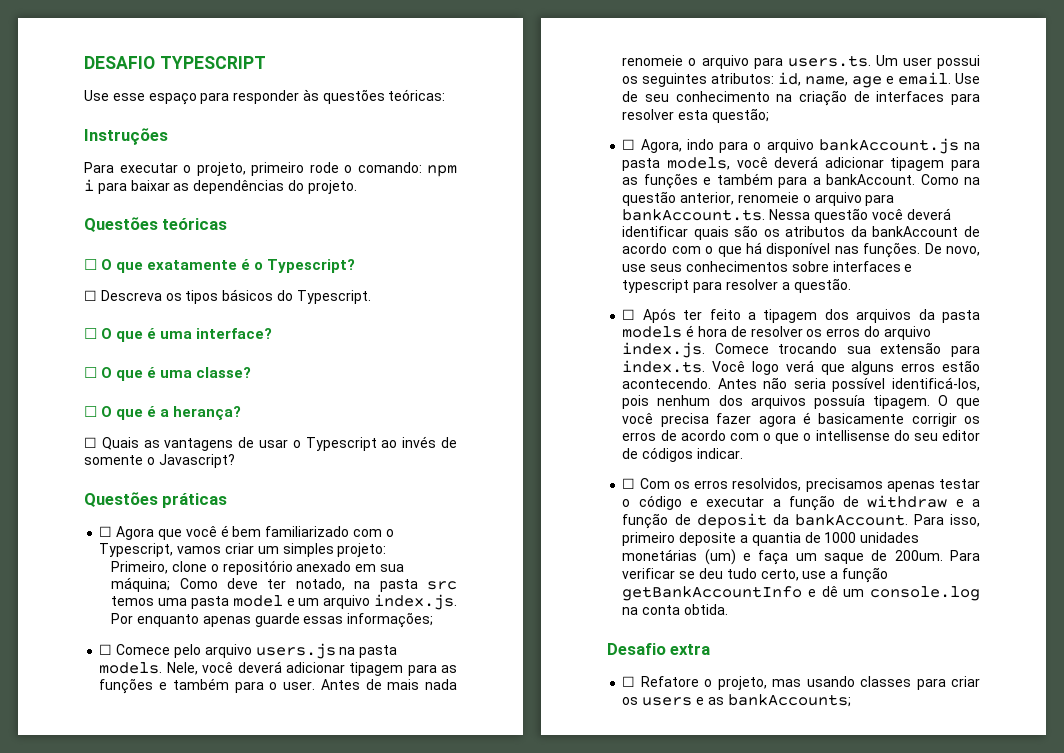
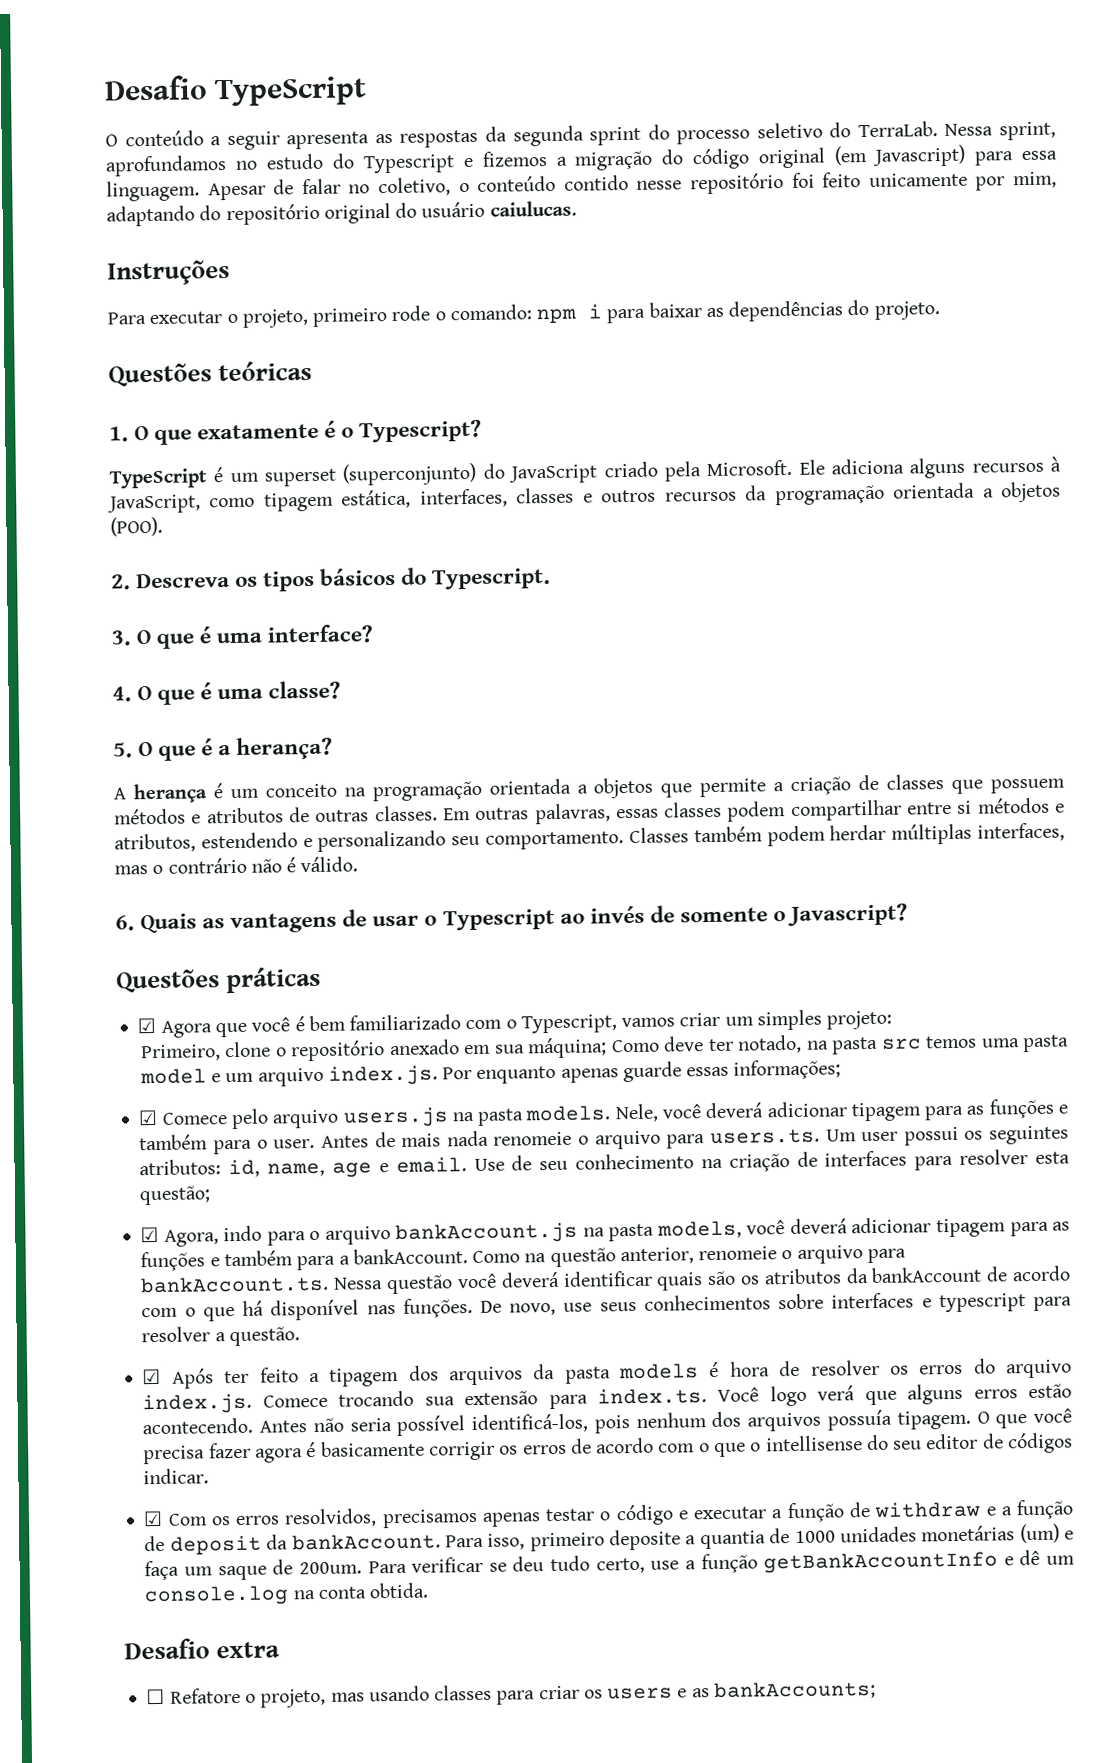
- DESAFIO TYPESCRIPT
- Use esse espaço para responder às questões teóricas:
+ Desafio TypeScript
+ O conteúdo a seguir apresenta as respostas da segunda sprint do processo seletivo do TerraLab. Nessa sprint, aprofundamos no estudo do Typescript e fizemos a migração do código original (em Javascript) para essa linguagem. Apesar de falar no coletivo, o conteúdo contido nesse repositório foi feito unicamente por mim, adaptando do repositório original do usuário caiulucas.
- ☐ O que exatamente é o Typescript?
+ 1. O que exatamente é o Typescript?
- ☐ Descreva os tipos básicos do Typescript.
+ TypeScript é um superset (superconjunto) do JavaScript criado pela Microsoft. Ele adiciona alguns recursos à JavaScript, como tipagem estática, interfaces, classes e outros recursos da programação orientada a objetos (POO).
+ 2. Descreva os tipos básicos do Typescript.
- ☐ O que é uma interface?
+ 3. O que é uma interface?
- ☐ O que é uma classe?
+ 4. O que é uma classe?
- ☐ O que é a herança?
+ 5. O que é a herança?
- ☐ Quais as vantagens de usar o Typescript ao invés de somente o Javascript?
+ A herança é um conceito na programação orientada a objetos que permite a criação de classes que possuem métodos e atributos de outras classes. Em outras palavras, essas classes podem compartilhar entre si métodos e atributos, estendendo e personalizando seu comportamento. Classes também podem herdar múltiplas interfaces, mas o contrário não é válido.
+ 6. Quais as vantagens de usar o Typescript ao invés de somente o Javascript?
- ☐ Agora que você é bem familiarizado com o Typescript, vamos criar um simples projeto:
+ ☑ Agora que você é bem familiarizado com o Typescript, vamos criar um simples projeto:
- ☐ Comece pelo arquivo users.js na pasta models.
+ ☑ Comece pelo arquivo users.js na pasta models.
- ☐ Agora, indo para o arquivo bankAccount.js na pasta models, você deverá adicionar tipagem para as funções e também para a bankAccount.
+ ☑ Agora, indo para o arquivo bankAccount.js na pasta models, você deverá adicionar tipagem para as funções e também para a bankAccount.
- ☐ Após ter feito a tipagem dos arquivos da pasta models é hora de resolver os erros do arquivo index.js. Comece trocando sua extensão para index.ts. Você logo verá que alguns erros estão acontecendo.
+ ☑ Após ter feito a tipagem dos arquivos da pasta models é hora de resolver os erros do arquivo index.js. Comece trocando sua extensão para index.ts. Você logo verá que alguns erros estão acontecendo.
- ☐ Com os erros resolvidos, precisamos apenas testar o código e executar a função de withdraw e a função de deposit da bankAccount.
+ ☑ Com os erros resolvidos, precisamos apenas testar o código e executar a função de withdraw e a função de deposit da bankAccount.

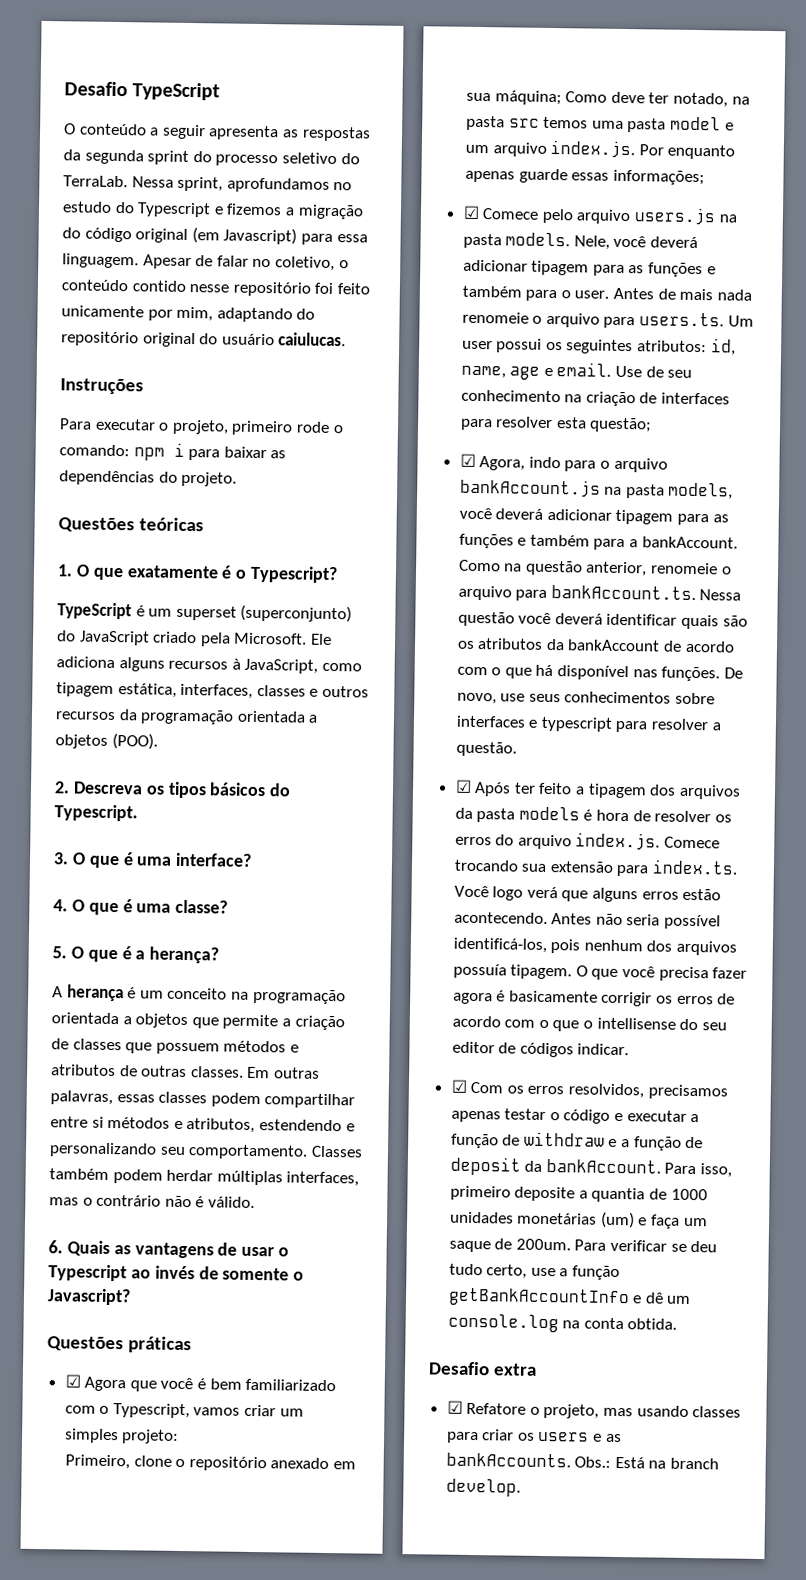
- ☐ Refatore o projeto, mas usando classes para criar os users e as bankAccounts;
+ ☑ Refatore o projeto, mas usando classes para criar os users e as bankAccounts. Obs.: Está na branch develop.

